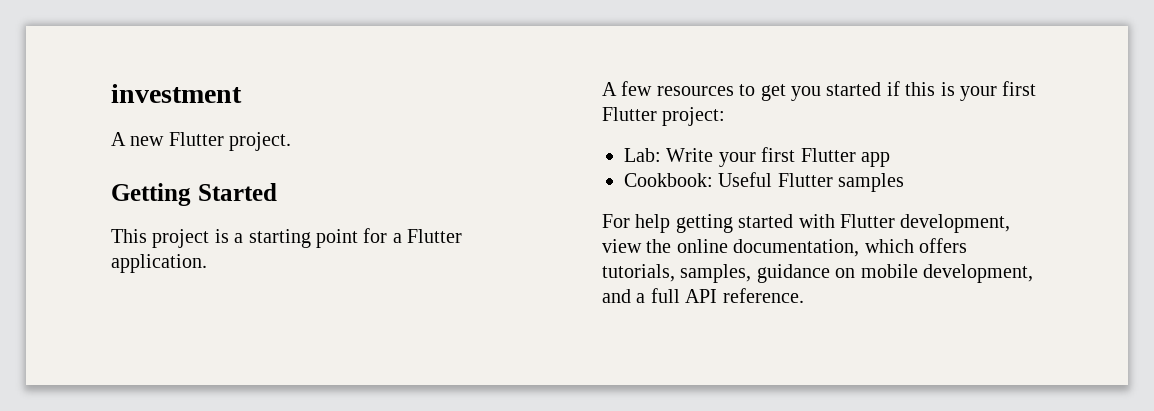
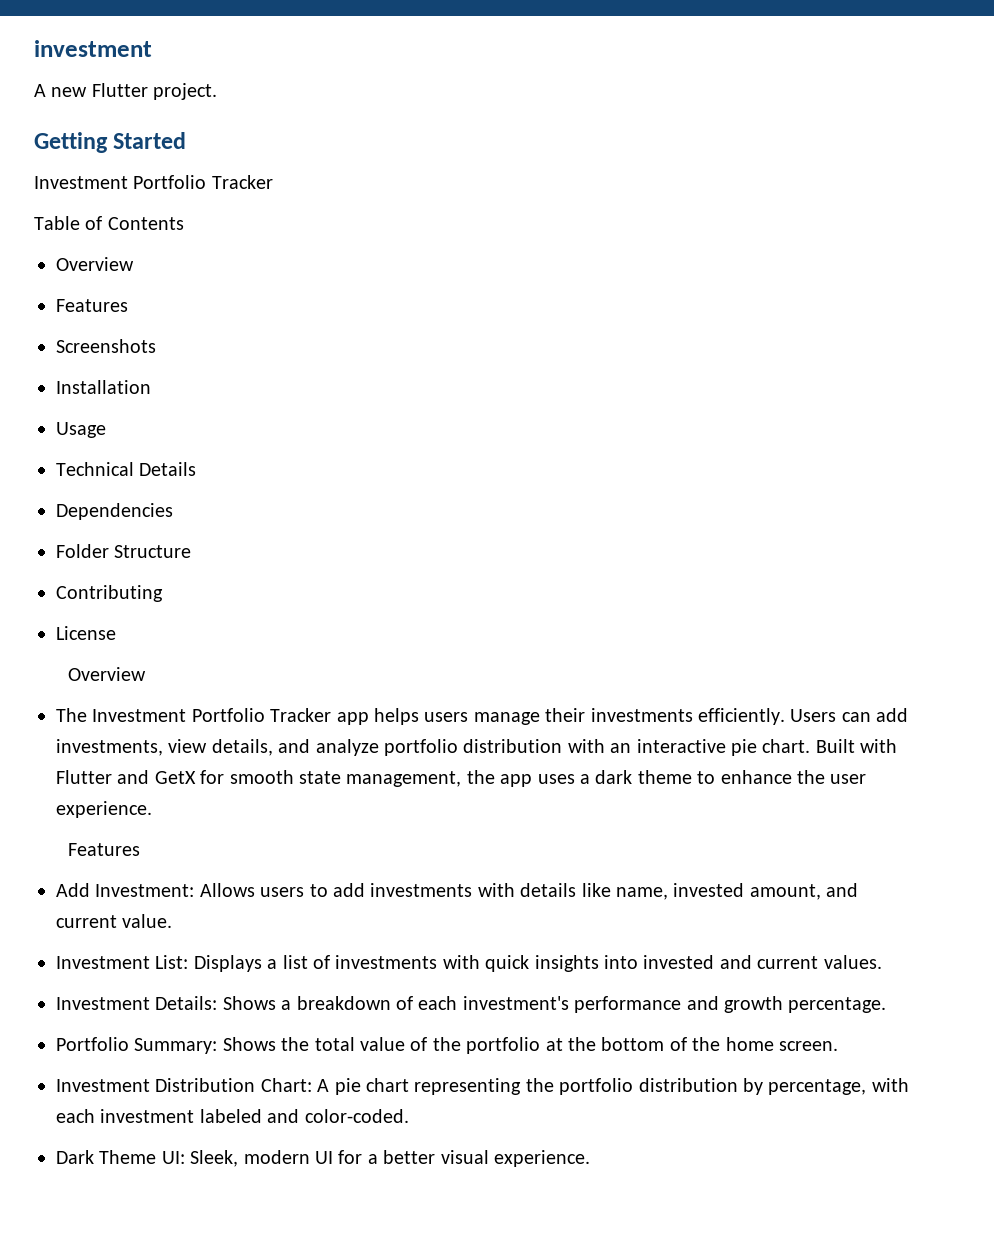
  Getting Started
- This project is a starting point for a Flutter application.
- A few resources to get you started if this is your first Flutter project:
- Lab: Write your first Flutter app
- Cookbook: Useful Flutter samples
- For help getting started with Flutter development, view the online documentation, which offers tutorials, samples, guidance on mobile development, and a full API reference.
+ Investment Portfolio Tracker
+ Table of Contents
+ Overview
+ Features
+ Screenshots
+ Installation
+ Usage
+ Technical Details
+ Dependencies
+ Folder Structure
+ Contributing
+ License
+ Overview
+ The Investment Portfolio Tracker app helps users manage their investments efficiently. Users can add investments, view details, and analyze portfolio distribution with an interactive pie chart. Built with Flutter and GetX for smooth state management, the app uses a dark theme to enhance the user experience.
+ Features
+ Add Investment: Allows users to add investments with details like name, invested amount, and current value.
+ Investment List: Displays a list of investments with quick insights into invested and current values.
+ Investment Details: Shows a breakdown of each investment's performance and growth percentage.
+ Portfolio Summary: Shows the total value of the portfolio at the bottom of the home screen.
+ Investment Distribution Chart: A pie chart representing the portfolio distribution by percentage, with each investment labeled and color-coded.
+ Dark Theme UI: Sleek, modern UI for a better visual experience.

